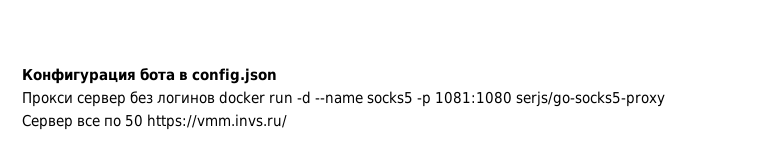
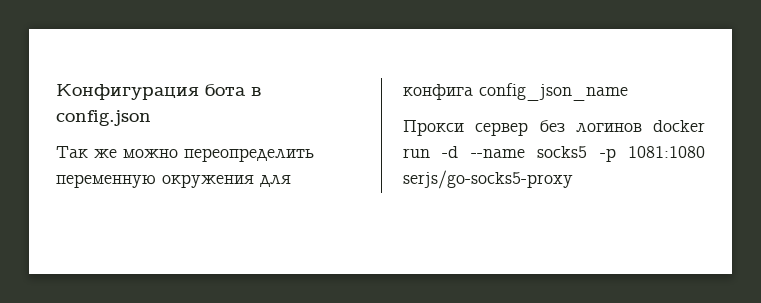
+ Так же можно переопределить переменную окружения для конфига config_json_name
- Сервер все по 50 https://vmm.invs.ru/

